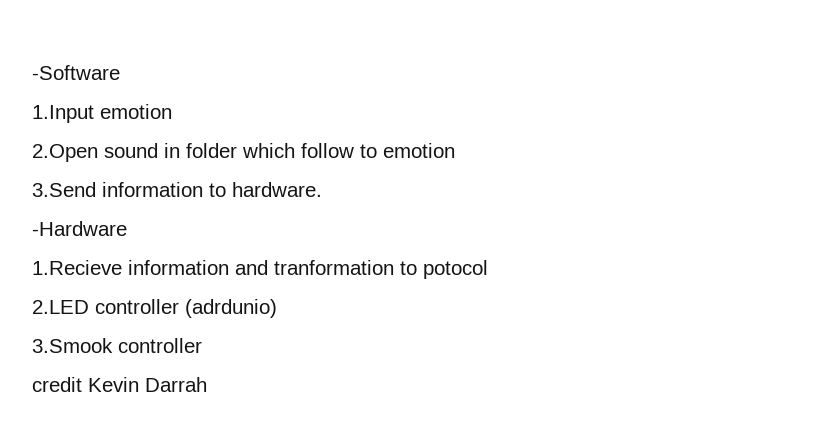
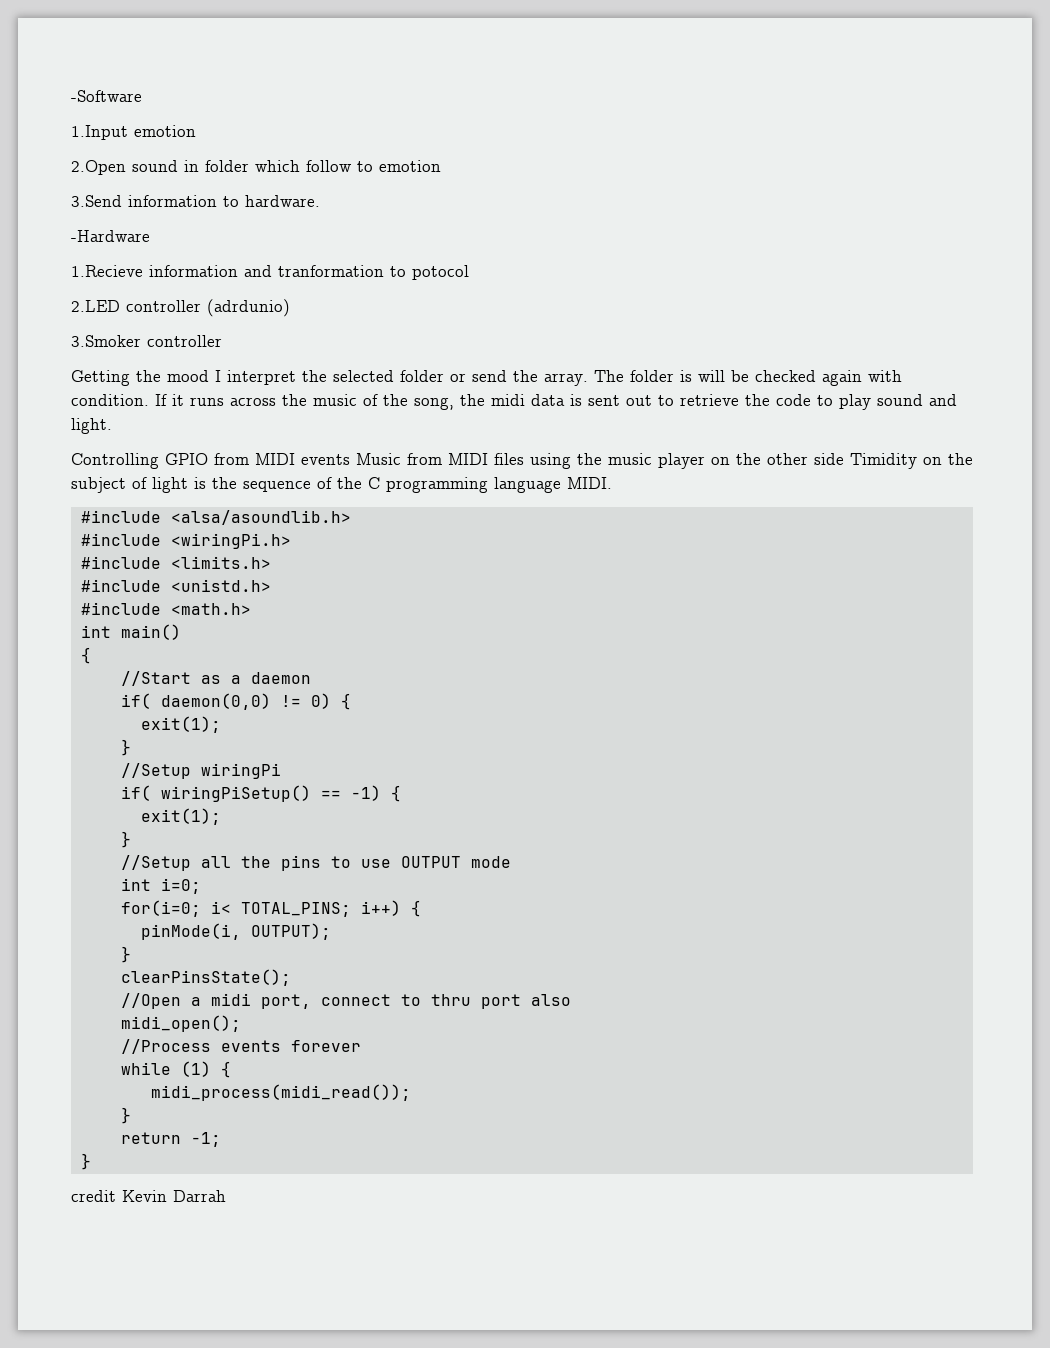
- 3.Smook controller
+ 3.Smoker controller
+ Getting the mood I interpret the selected folder or send the array. The folder is will be checked again with condition. If it runs across the music of the song, the midi data is sent out to retrieve the code to play sound and light.
+ Controlling GPIO from MIDI events Music from MIDI files using the music player on the other side Timidity on the subject of light is the sequence of the C programming language MIDI.
+ #include <alsa/asoundlib.h>
+ #include <wiringPi.h>
+ #include <limits.h>
+ #include <unistd.h>
+ #include <math.h>
+ int main()
+ {
+ //Start as a daemon
+ if( daemon(0,0) != 0) {
+ exit(1);
+ }
+ //Setup wiringPi
+ if( wiringPiSetup() == -1) {
+ exit(1);
+ }
+ //Setup all the pins to use OUTPUT mode
+ int i=0;
+ for(i=0; i< TOTAL_PINS; i++) {
+ pinMode(i, OUTPUT);
+ }
+ clearPinsState();
+ //Open a midi port, connect to thru port also
+ midi_open();
+ //Process events forever
+ while (1) {
+ midi_process(midi_read());
+ }
+ return -1;
+ }

